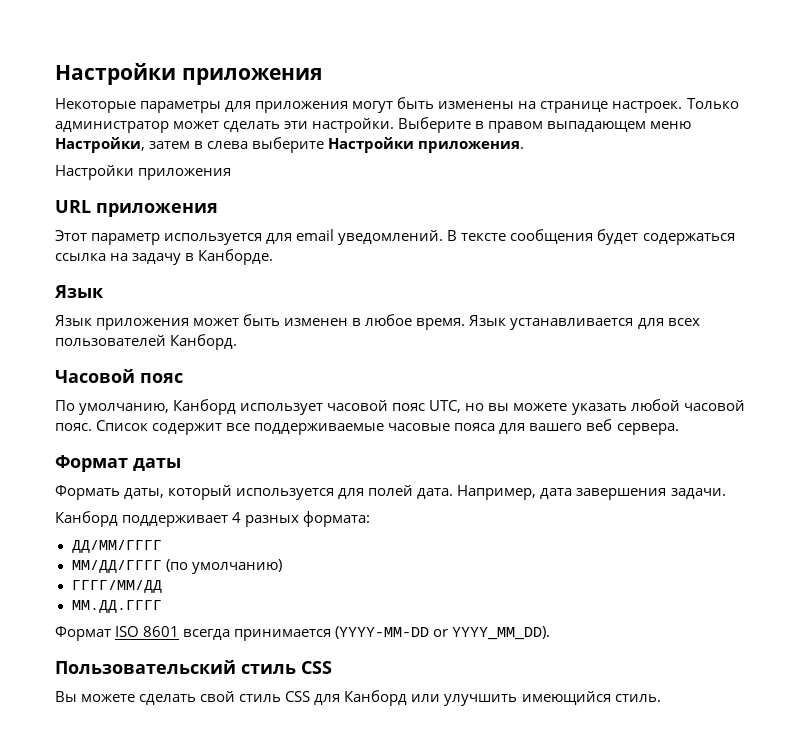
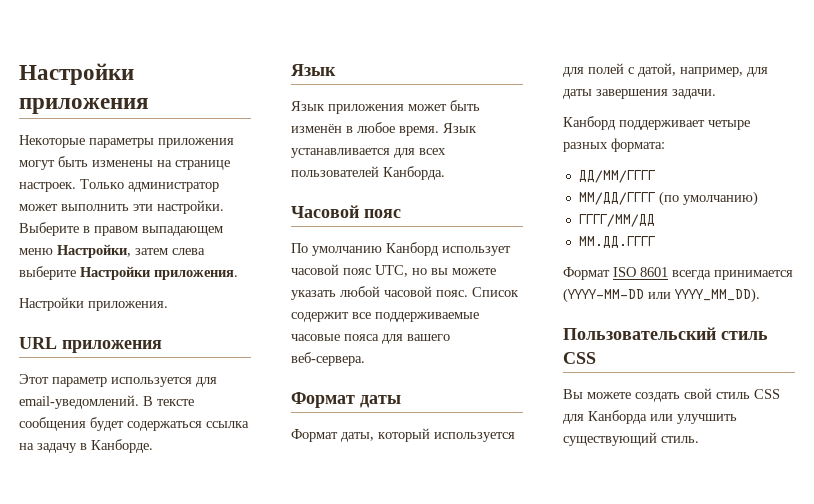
- Некоторые параметры для приложения могут быть изменены на странице настроек.
+ Некоторые параметры приложения могут быть изменены на странице настроек.
- Только администратор может сделать эти настройки.
+ Только администратор может выполнить эти настройки.
- Выберите в правом выпадающем меню Настройки, затем в слева выберите Настройки приложения.
- Настройки приложения
+ Выберите в правом выпадающем меню Настройки, затем слева выберите Настройки приложения.
+ Настройки приложения.
- Этот параметр используется для email уведомлений.
+ Этот параметр используется для email-уведомлений.
- Язык приложения может быть изменен в любое время.
+ Язык приложения может быть изменён в любое время.
- Язык устанавливается для всех пользователей Канборд.
+ Язык устанавливается для всех пользователей Канборда.
- По умолчанию, Канборд использует часовой пояс UTC, но вы можете указать любой часовой пояс.
+ По умолчанию Канборд использует часовой пояс UTC, но вы можете указать любой часовой пояс.
- Список содержит все поддерживаемые часовые пояса для вашего веб сервера.
+ Список содержит все поддерживаемые часовые пояса для вашего веб-сервера.
- Формать даты, который используется для полей дата. Например, дата завершения задачи.
+ Формат даты, который используется для полей с датой, например, для даты завершения задачи.
- Канборд поддерживает 4 разных формата:
+ Канборд поддерживает четыре разных формата:
- Формат ISO 8601 всегда принимается (YYYY-MM-DD or YYYY_MM_DD).
+ Формат ISO 8601 всегда принимается (YYYY-MM-DD или YYYY_MM_DD).
- Вы можете сделать свой стиль CSS для Канборд или улучшить имеющийся стиль.
+ Вы можете создать свой стиль CSS для Канборда или улучшить существующий стиль.

